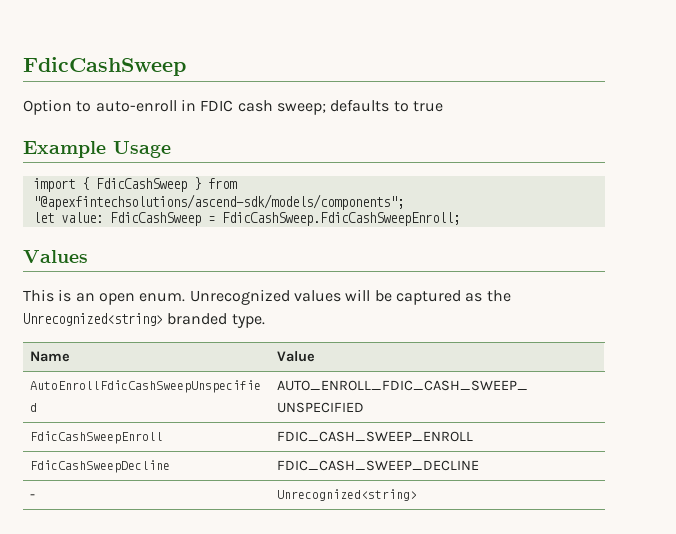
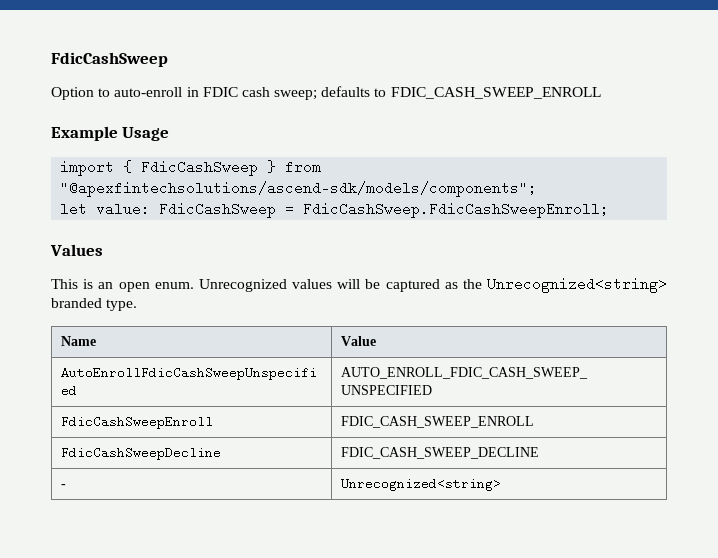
- Option to auto-enroll in FDIC cash sweep; defaults to true
+ Option to auto-enroll in FDIC cash sweep; defaults to FDIC_CASH_SWEEP_ENROLL

